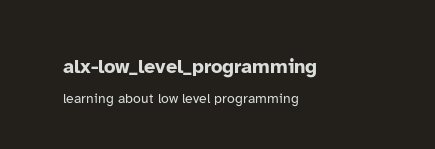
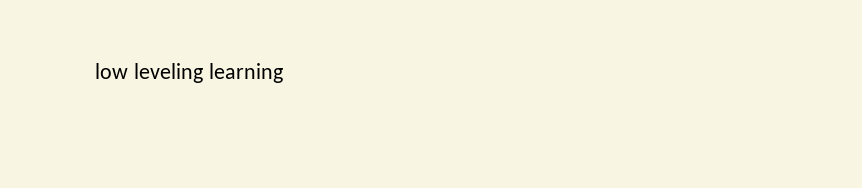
- alx-low_level_programming
- learning about low level programming
+ low leveling learning

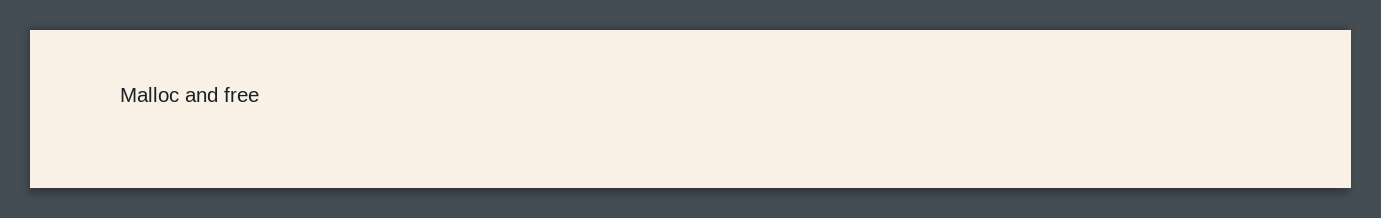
- low leveling learning
+ Malloc and free

